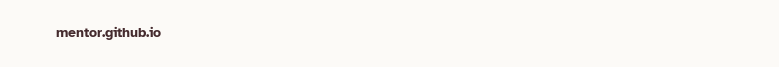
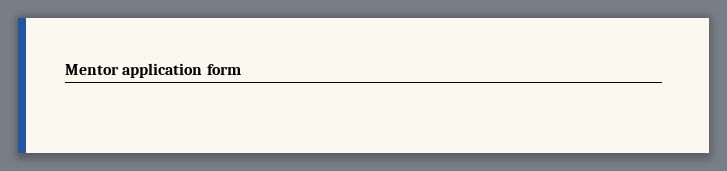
- mentor.github.io
+ Mentor application form

